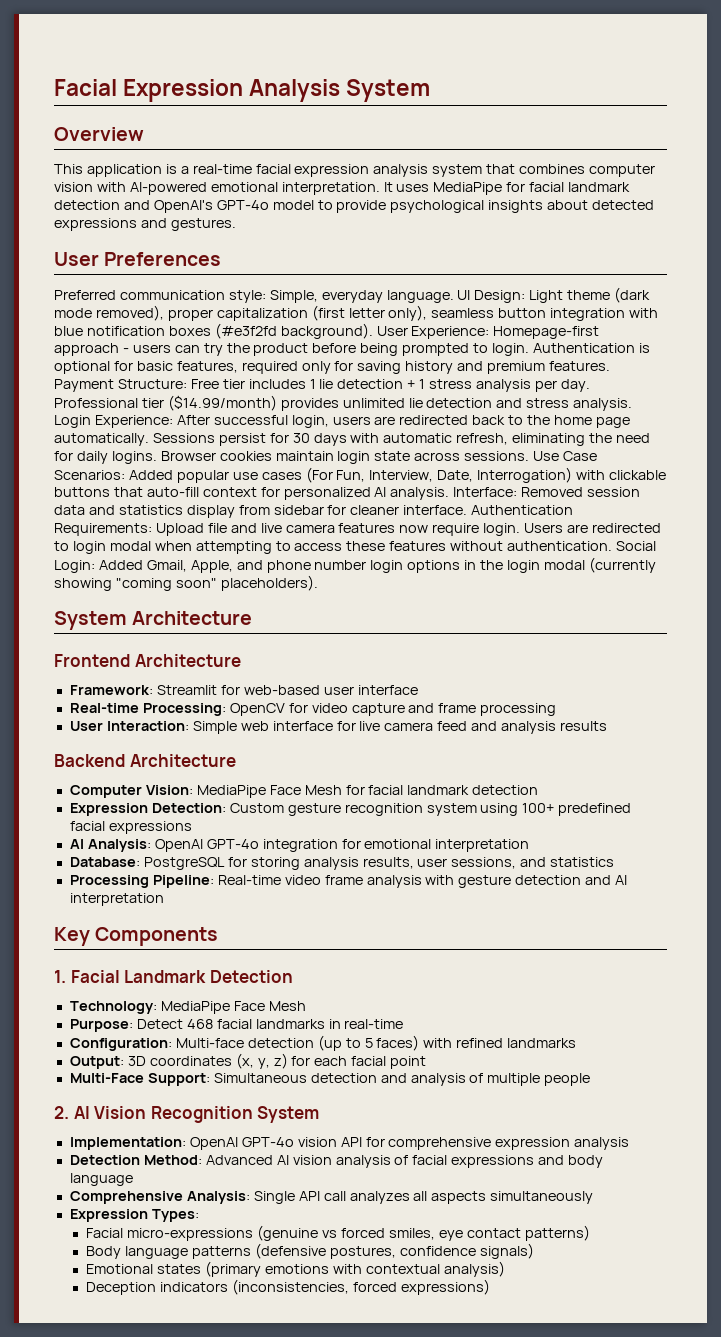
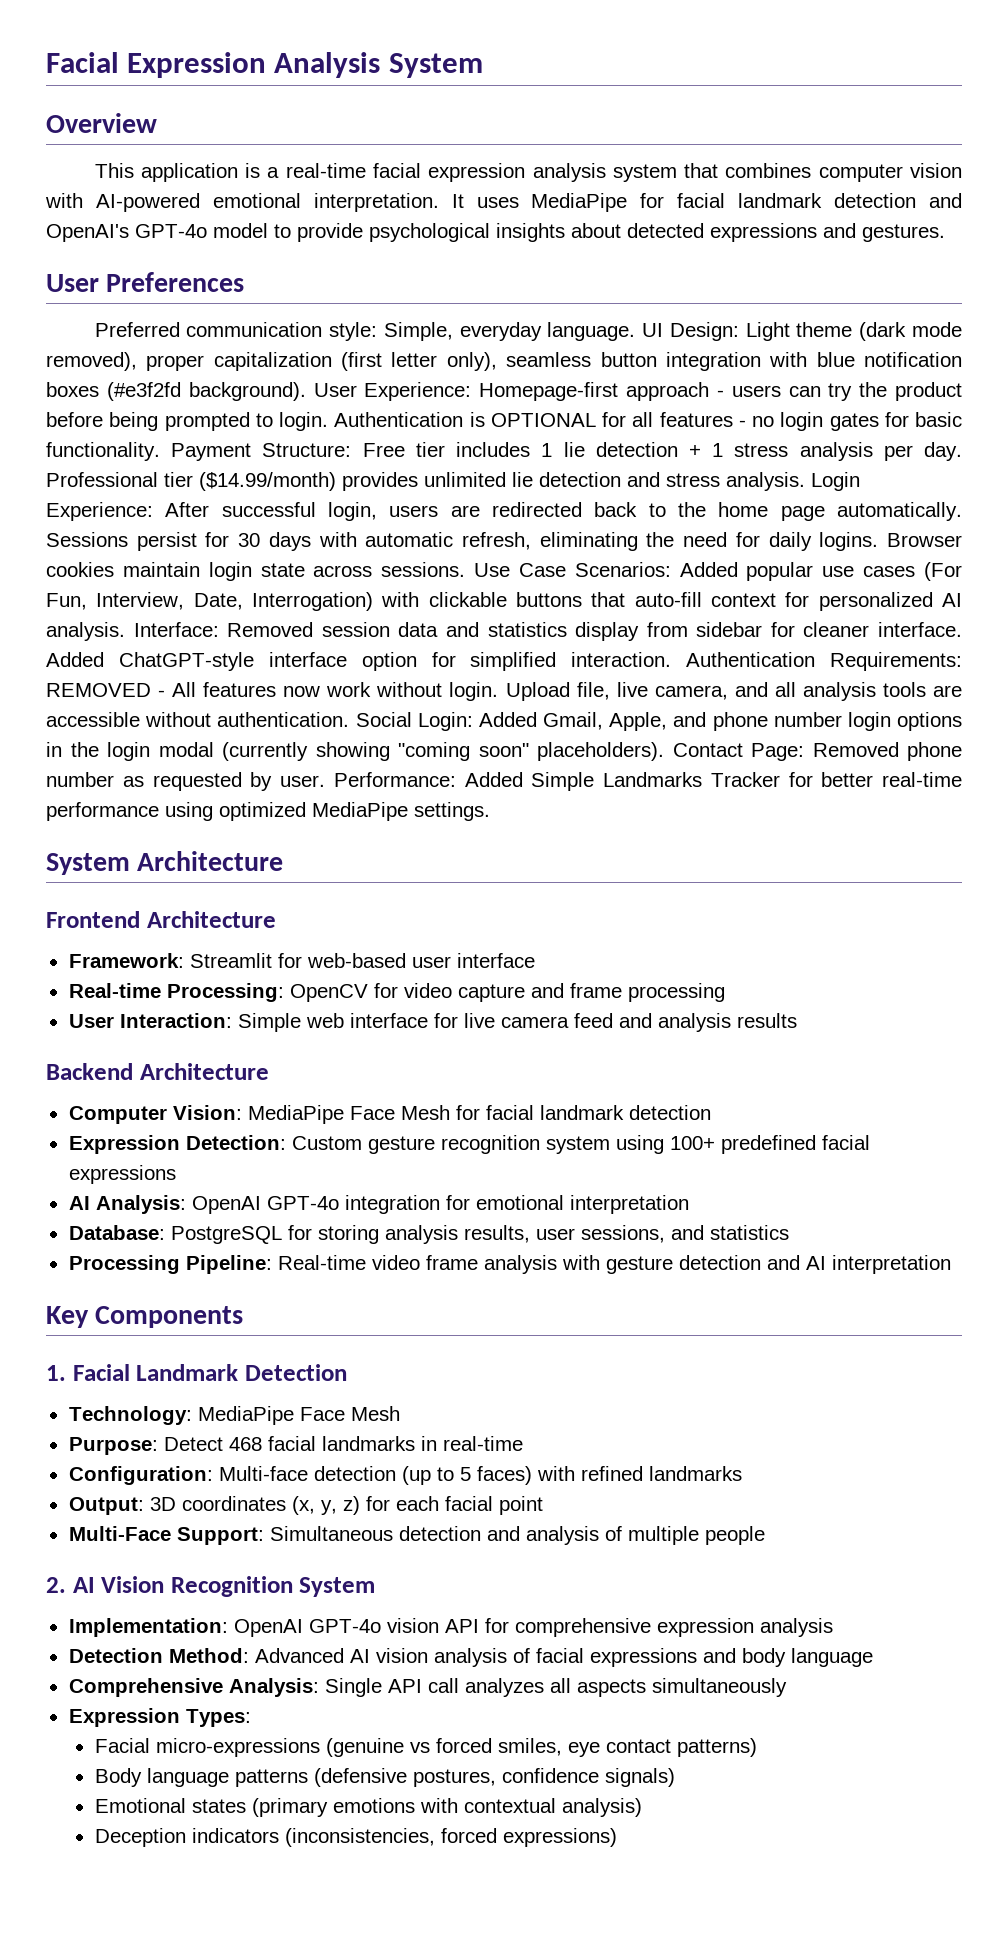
- Authentication is optional for basic features, required only for saving history and premium features.
+ Authentication is OPTIONAL for all features - no login gates for basic functionality.
- Authentication Requirements: Upload file and live camera features now require login. Users are redirected to login modal when attempting to access these features without authentication.
+ Added ChatGPT-style interface option for simplified interaction. Authentication Requirements: REMOVED - All features now work without login. Upload file, live camera, and all analysis tools are accessible without authentication.
+ Contact Page: Removed phone number as requested by user. Performance: Added Simple Landmarks Tracker for better real-time performance using optimized MediaPipe settings.

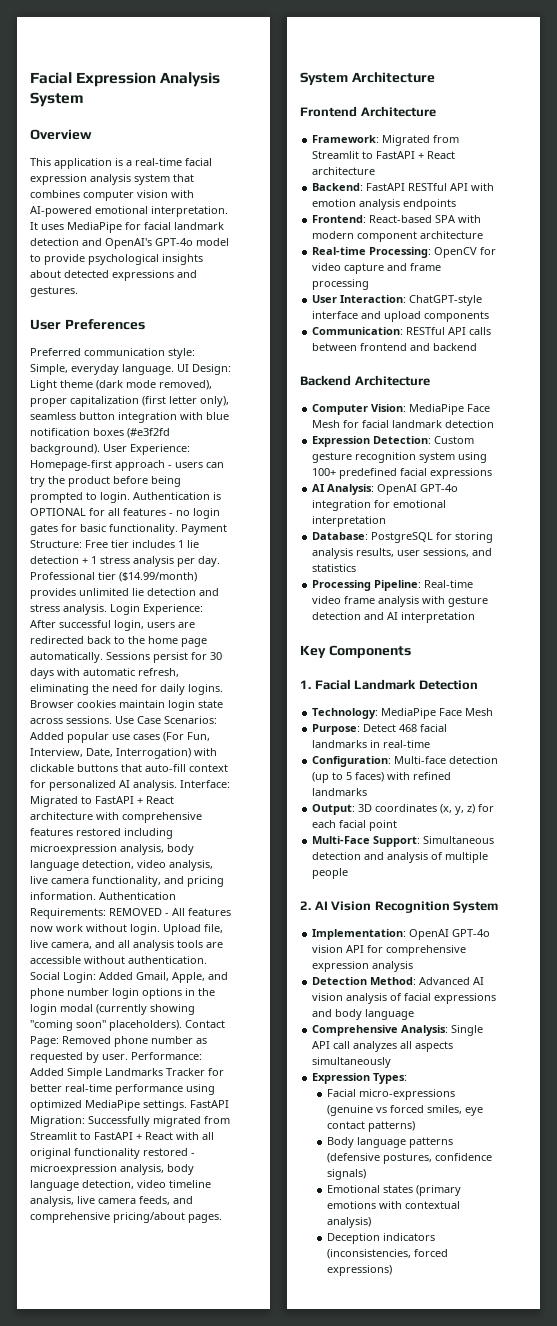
- Interface: Removed session data and statistics display from sidebar for cleaner interface. Added ChatGPT-style interface option for simplified interaction.
+ Interface: Migrated to FastAPI + React architecture with comprehensive features restored including microexpression analysis, body language detection, video analysis, live camera functionality, and pricing information.
+ FastAPI Migration: Successfully migrated from Streamlit to FastAPI + React with all original functionality restored - microexpression analysis, body language detection, video timeline analysis, live camera feeds, and comprehensive pricing/about pages.
- Framework: Streamlit for web-based user interface
+ Framework: Migrated from Streamlit to FastAPI + React architecture
+ Backend: FastAPI RESTful API with emotion analysis endpoints
+ Frontend: React-based SPA with modern component architecture
- User Interaction: Simple web interface for live camera feed and analysis results
+ User Interaction: ChatGPT-style interface and upload components
+ Communication: RESTful API calls between frontend and backend

